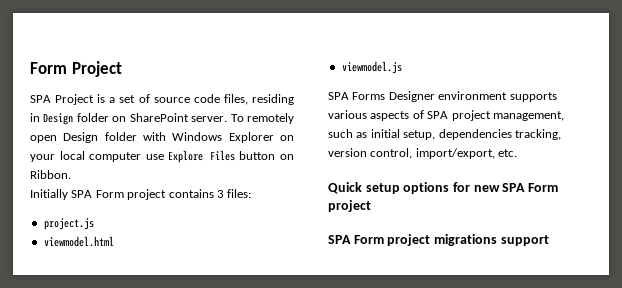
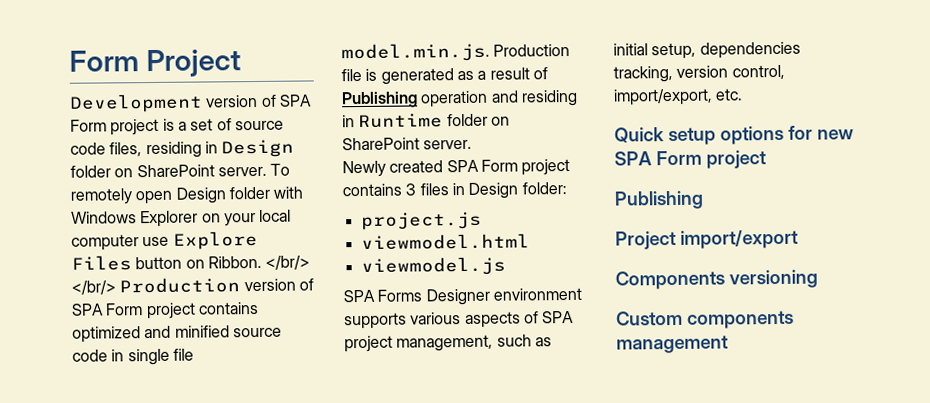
- SPA Project is a set of source code files, residing in Design folder on SharePoint server.
+ Development version of SPA Form project is a set of source code files, residing in Design folder on SharePoint server.
- To remotely open Design folder with Windows Explorer on your local computer use Explore Files button on Ribbon.
- Initially SPA Form project contains 3 files:
+ To remotely open Design folder with Windows Explorer on your local computer use Explore Files button on Ribbon. </br/> </br/> Production version of SPA Form project contains optimized and minified source code in single file model.min.js. Production file is generated as a result of Publishing operation and residing in Runtime folder on SharePoint server.
+ Newly created SPA Form project contains 3 files in Design folder:
  Quick setup options for new SPA Form project
- SPA Form project migrations support
+ Publishing
+ Project import/export
+ Components versioning
+ Custom components management

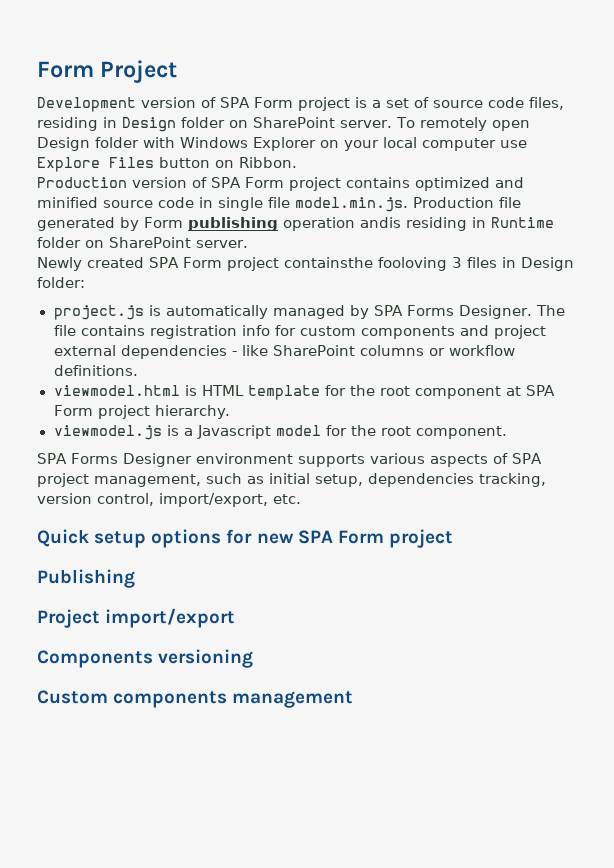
- To remotely open Design folder with Windows Explorer on your local computer use Explore Files button on Ribbon. </br/> </br/> Production version of SPA Form project contains optimized and minified source code in single file model.min.js. Production file is generated as a result of Publishing operation and residing in Runtime folder on SharePoint server.
+ To remotely open Design folder with Windows Explorer on your local computer use Explore Files button on Ribbon.
+ Production version of SPA Form project contains optimized and minified source code in single file model.min.js. Production file generated by Form publishing operation andis residing in Runtime folder on SharePoint server.
- Newly created SPA Form project contains 3 files in Design folder:
+ Newly created SPA Form project containsthe fooloving 3 files in Design folder:
- project.js
- viewmodel.html
- viewmodel.js
+ project.js is automatically managed by SPA Forms Designer. The file contains registration info for custom components and project external dependencies - like SharePoint columns or workflow definitions.
+ viewmodel.html is HTML template for the root component at SPA Form project hierarchy.
+ viewmodel.js is a Javascript model for the root component.

